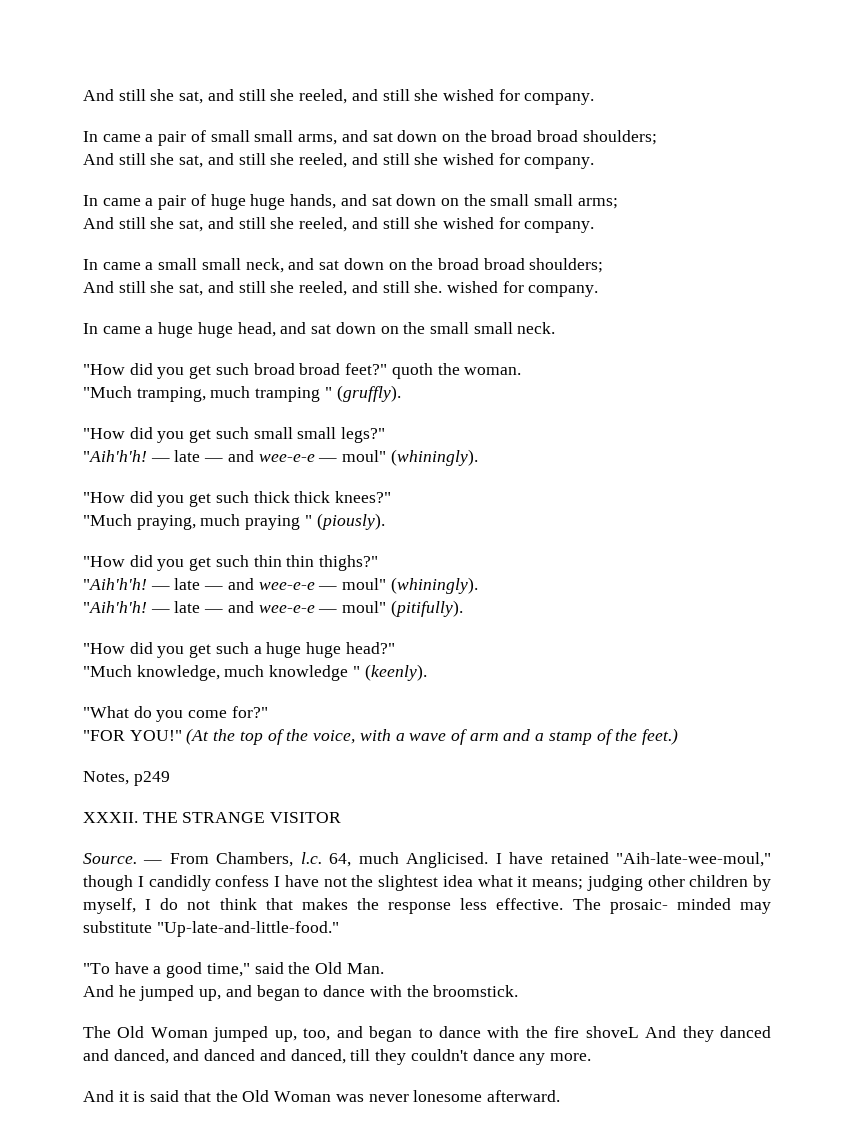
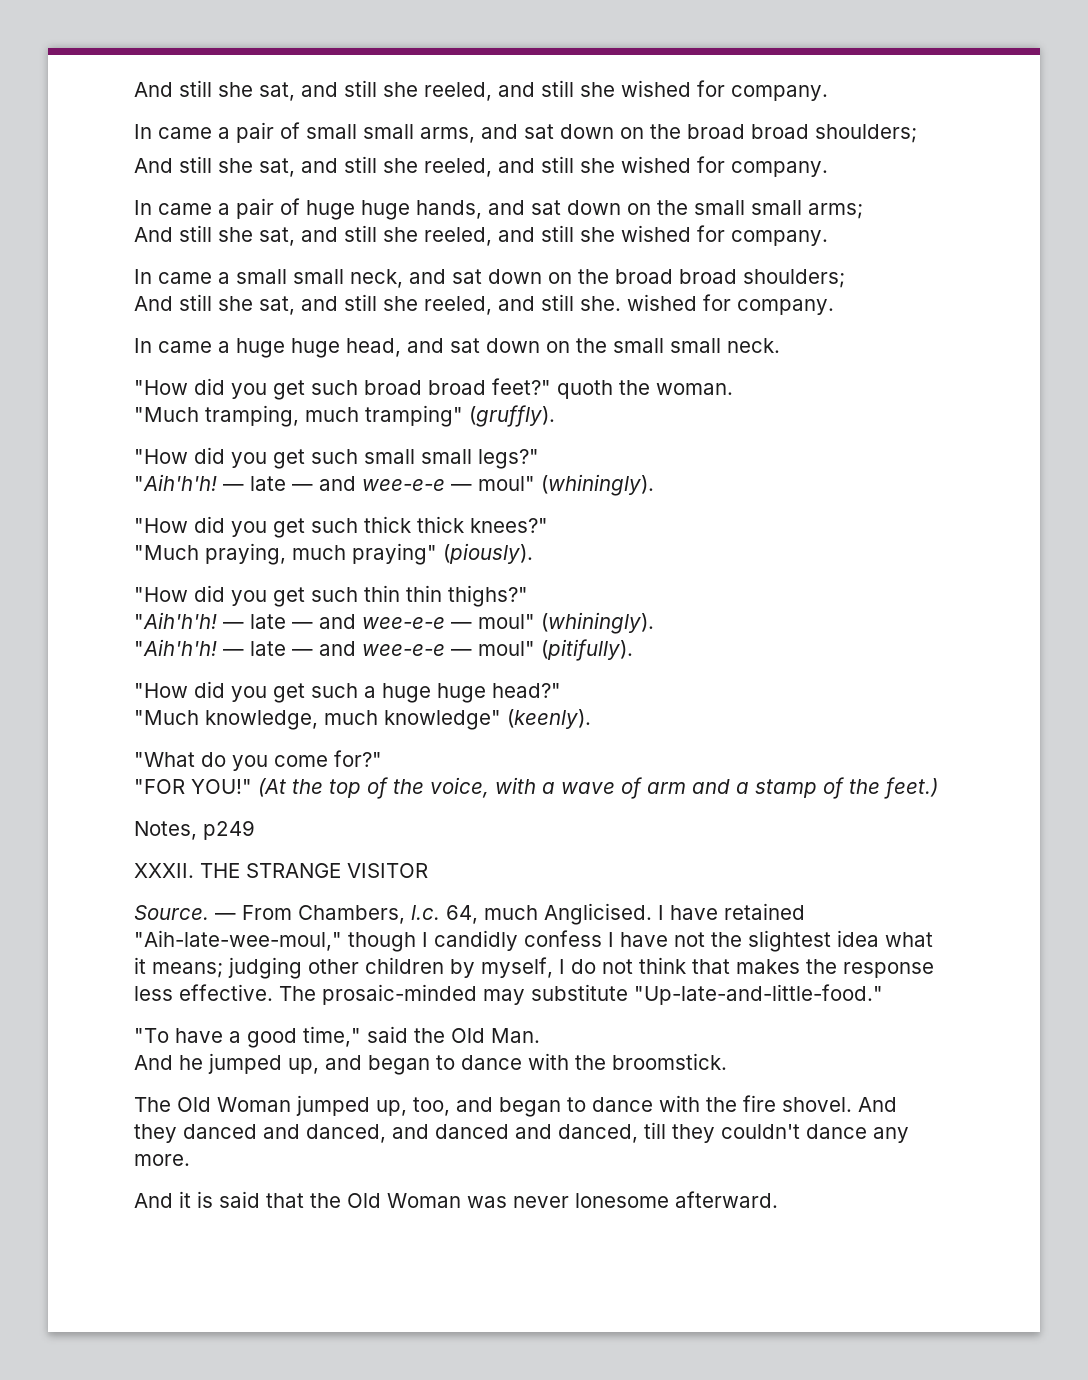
- "Much tramping, much tramping " (gruffly).
+ "Much tramping, much tramping" (gruffly).
- "Much praying, much praying " (piously).
+ "Much praying, much praying" (piously).
- "Much knowledge, much knowledge " (keenly).
+ "Much knowledge, much knowledge" (keenly).
- The prosaic- minded may substitute "Up-late-and-little-food."
+ The prosaic-minded may substitute "Up-late-and-little-food."
- The Old Woman jumped up, too, and began to dance with the fire shoveL And they danced and danced, and danced and danced, till they couldn't dance any more.
+ The Old Woman jumped up, too, and began to dance with the fire shovel. And they danced and danced, and danced and danced, till they couldn't dance any more.

